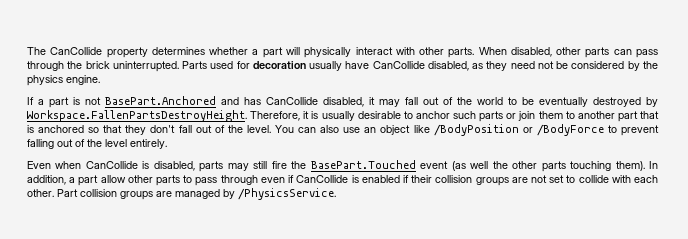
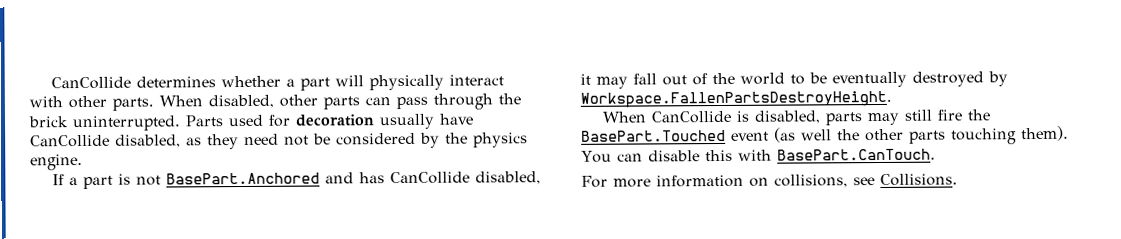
- The CanCollide property determines whether a part will physically interact with other parts.
+ CanCollide determines whether a part will physically interact with other parts.
- If a part is not BasePart.Anchored and has CanCollide disabled, it may fall out of the world to be eventually destroyed by Workspace.FallenPartsDestroyHeight. Therefore, it is usually desirable to anchor such parts or join them to another part that is anchored so that they don't fall out of the level. You can also use an object like /BodyPosition or /BodyForce to prevent falling out of the level entirely.
- Even when CanCollide is disabled, parts may still fire the BasePart.Touched event (as well the other parts touching them).
+ If a part is not BasePart.Anchored and has CanCollide disabled, it may fall out of the world to be eventually destroyed by Workspace.FallenPartsDestroyHeight.
+ When CanCollide is disabled, parts may still fire the BasePart.Touched event (as well the other parts touching them).
- In addition, a part allow other parts to pass through even if CanCollide is enabled if their collision groups are not set to collide with each other. Part collision groups are managed by /PhysicsService.
+ You can disable this with BasePart.CanTouch.
+ For more information on collisions, see Collisions.

